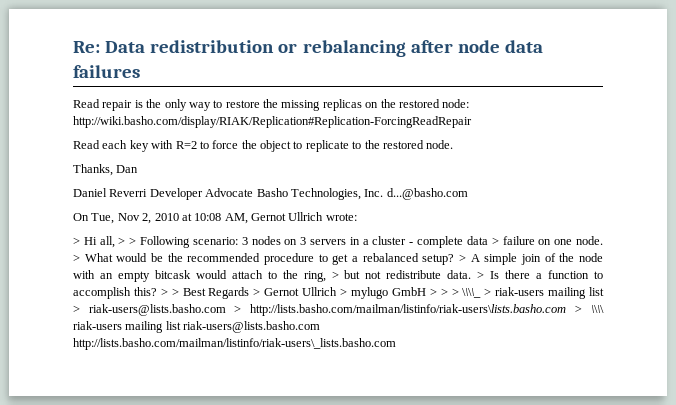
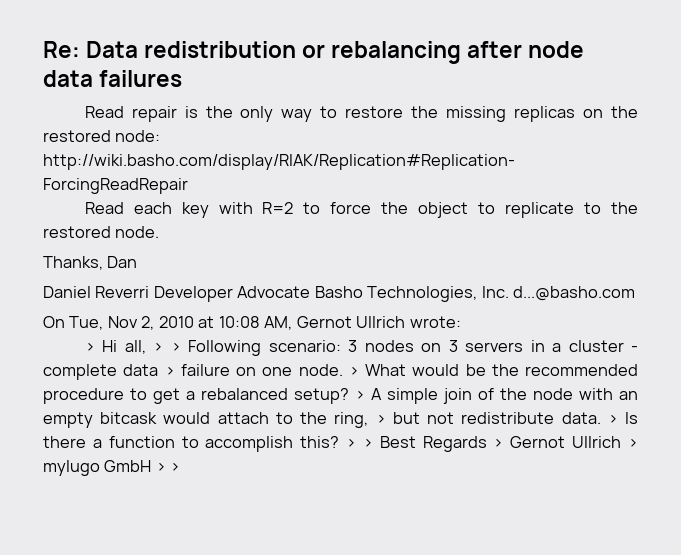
- > > Best Regards > Gernot Ullrich > mylugo GmbH > > > \\\\_ > riak-users mailing list > riak-users@lists.basho.com > http://lists.basho.com/mailman/listinfo/riak-users\lists.basho.com > \\\\ riak-users mailing list riak-users@lists.basho.com http://lists.basho.com/mailman/listinfo/riak-users\_lists.basho.com
+ > > Best Regards > Gernot Ullrich > mylugo GmbH > >

